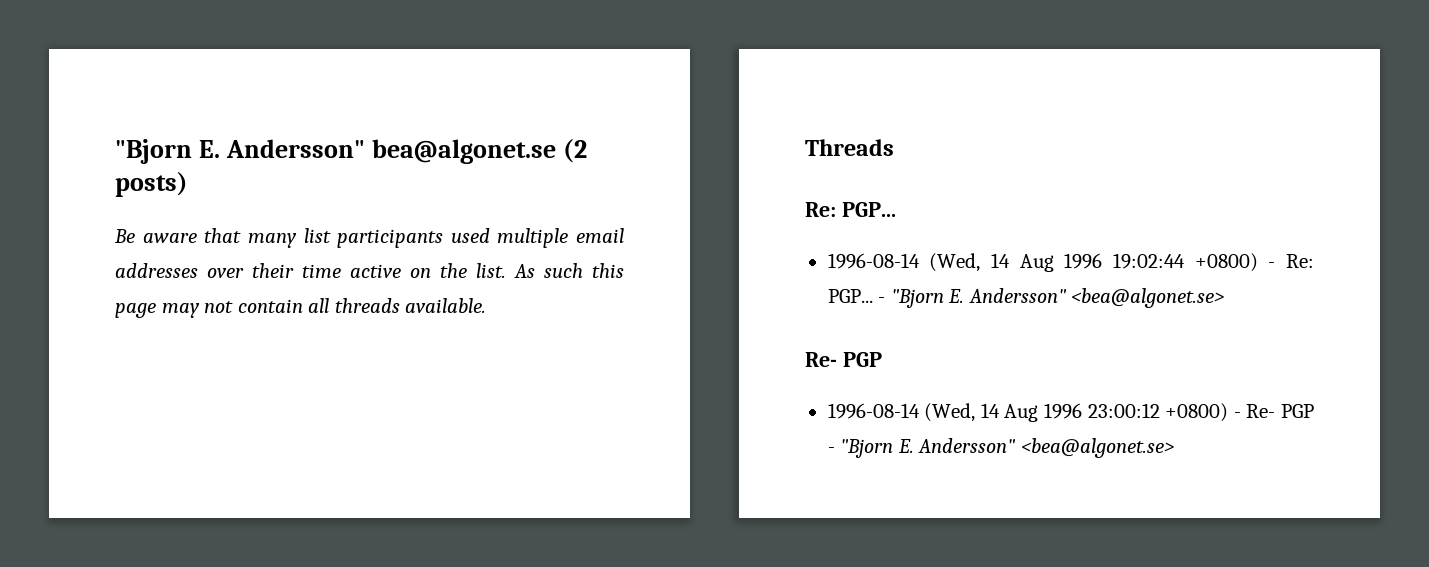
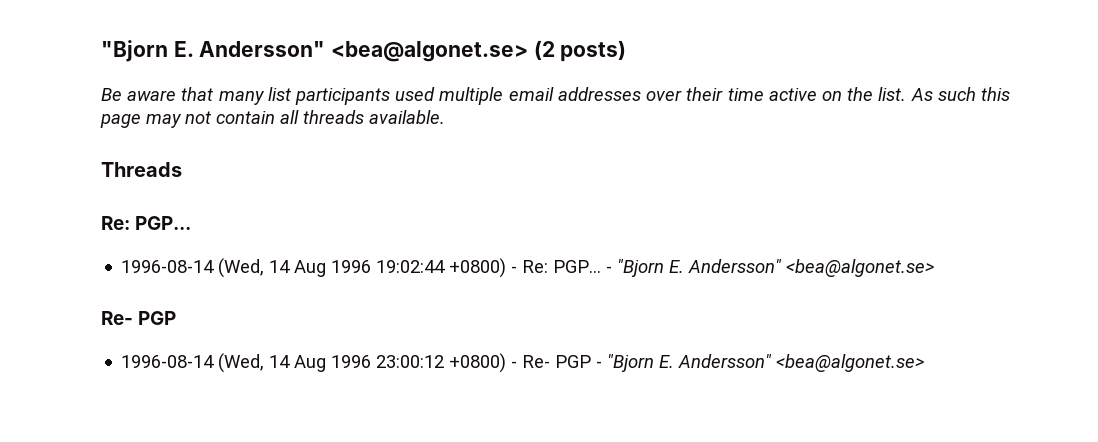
- "Bjorn E. Andersson" bea@algonet.se (2 posts)
+ "Bjorn E. Andersson" <bea@algonet.se> (2 posts)

